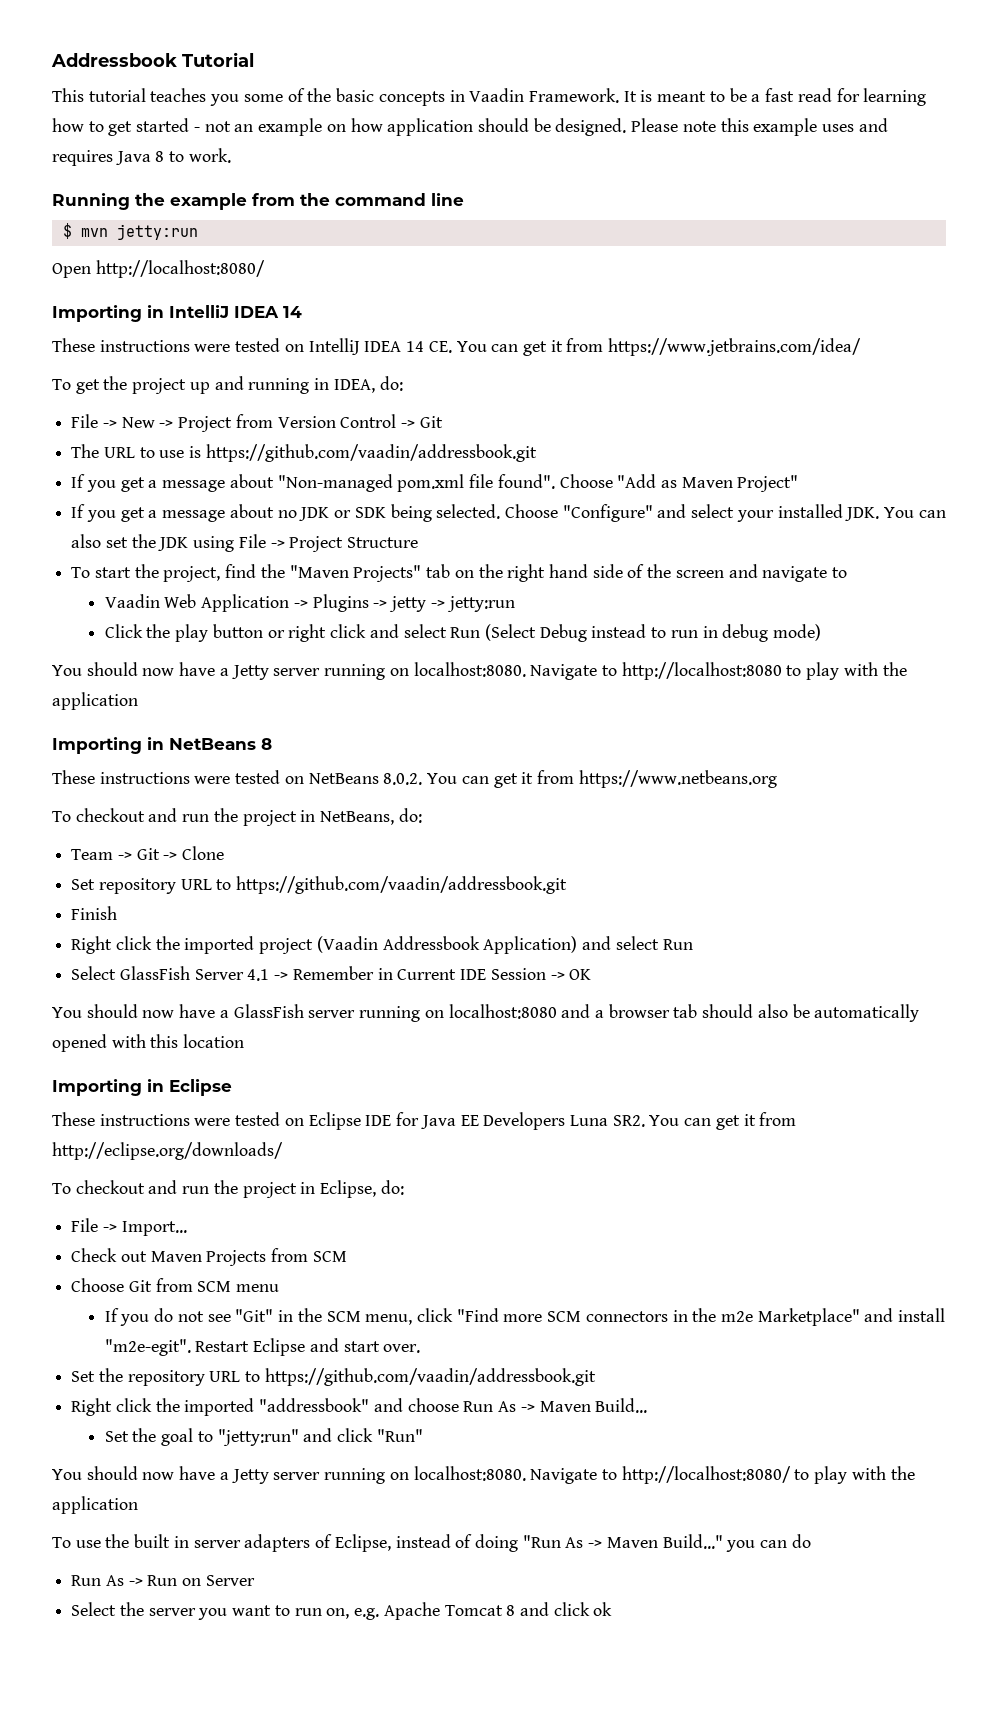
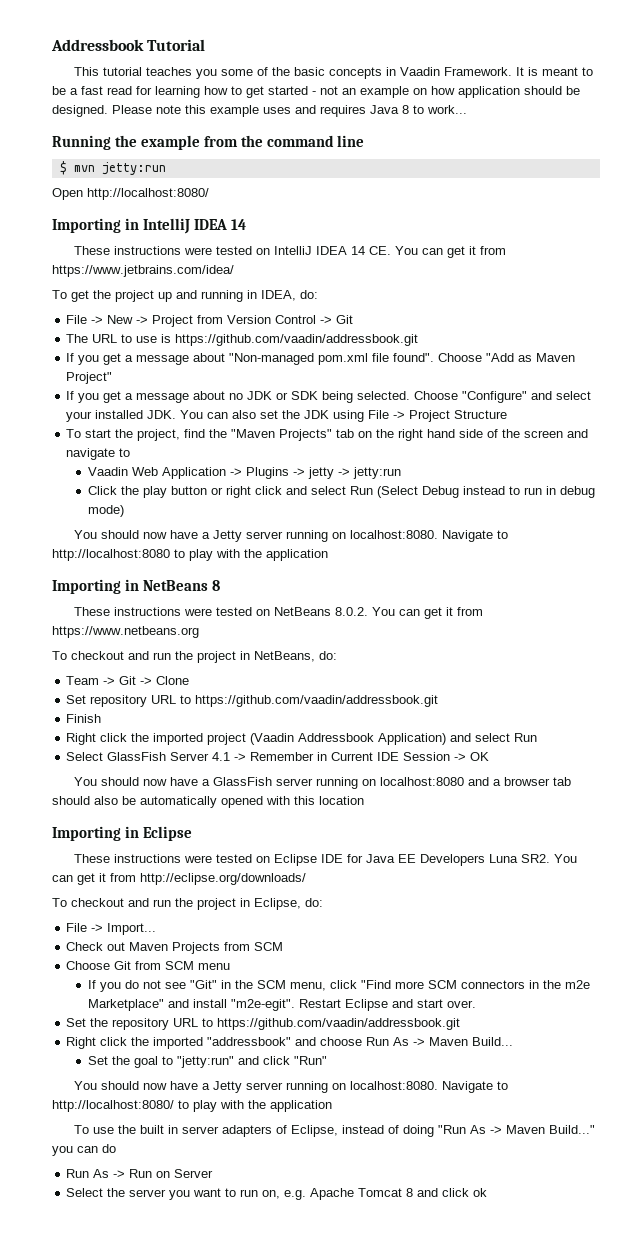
- Please note this example uses and requires Java 8 to work.
+ Please note this example uses and requires Java 8 to work...

